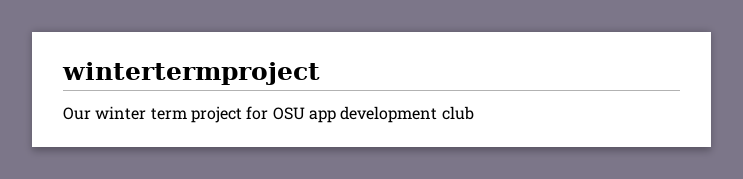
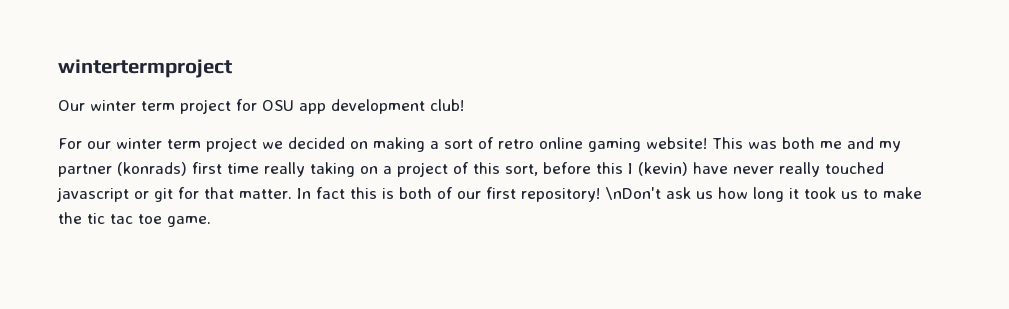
- Our winter term project for OSU app development club
+ Our winter term project for OSU app development club!
+ For our winter term project we decided on making a sort of retro online gaming website! This was both me and my partner (konrads) first time really taking on a project of this sort, before this I (kevin) have never really touched javascript or git for that matter. In fact this is both of our first repository! \nDon't ask us how long it took us to make the tic tac toe game.

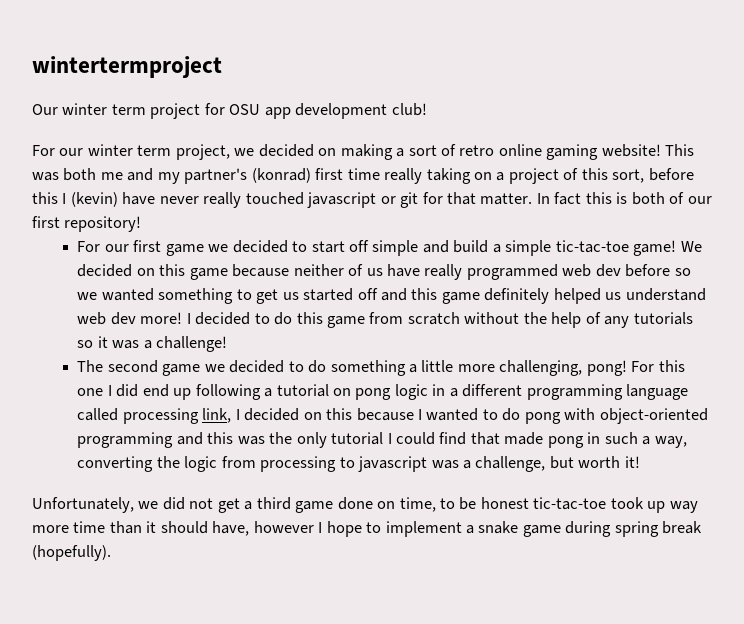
- For our winter term project we decided on making a sort of retro online gaming website!
+ For our winter term project, we decided on making a sort of retro online gaming website!
- This was both me and my partner (konrads) first time really taking on a project of this sort, before this I (kevin) have never really touched javascript or git for that matter.
+ This was both me and my partner's (konrad) first time really taking on a project of this sort, before this I (kevin) have never really touched javascript or git for that matter.
- In fact this is both of our first repository! \nDon't ask us how long it took us to make the tic tac toe game.
+ In fact this is both of our first repository!
+ For our first game we decided to start off simple and build a simple tic-tac-toe game! We decided on this game because neither of us have really programmed web dev before so we wanted something to get us started off and this game definitely helped us understand web dev more! I decided to do this game from scratch without the help of any tutorials so it was a challenge!
+ The second game we decided to do something a little more challenging, pong! For this one I did end up following a tutorial on pong logic in a different programming language called processing link, I decided on this because I wanted to do pong with object-oriented programming and this was the only tutorial I could find that made pong in such a way, converting the logic from processing to javascript was a challenge, but worth it!
+ Unfortunately, we did not get a third game done on time, to be honest tic-tac-toe took up way more time than it should have, however I hope to implement a snake game during spring break (hopefully).

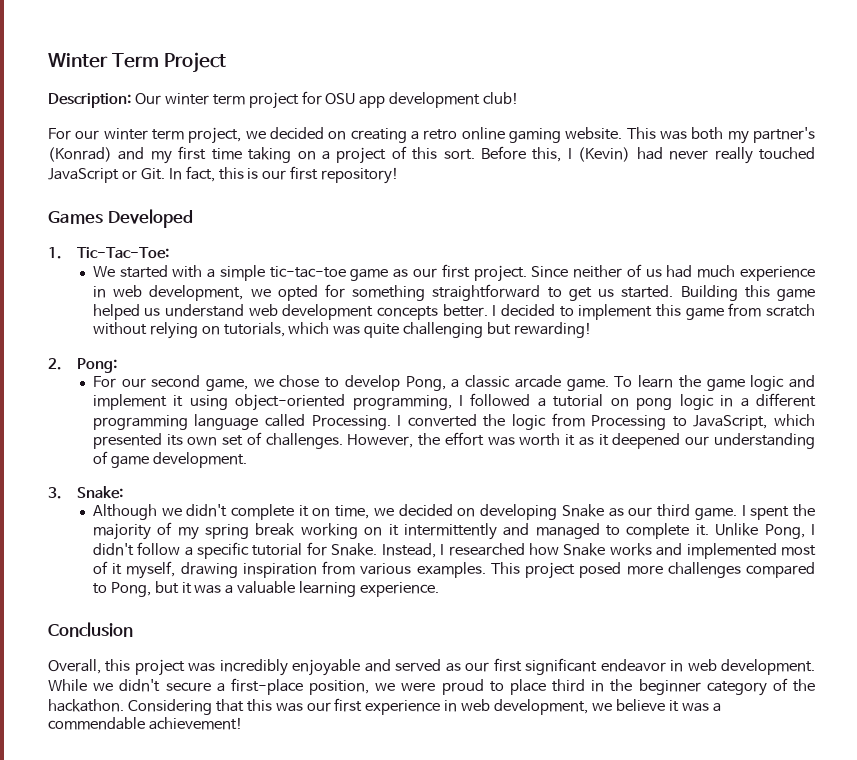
- wintertermproject
- Our winter term project for OSU app development club!
+ Winter Term Project
+ Description: Our winter term project for OSU app development club!
- For our winter term project, we decided on making a sort of retro online gaming website!
+ For our winter term project, we decided on creating a retro online gaming website.
- This was both me and my partner's (konrad) first time really taking on a project of this sort, before this I (kevin) have never really touched javascript or git for that matter. In fact this is both of our first repository!
- For our first game we decided to start off simple and build a simple tic-tac-toe game! We decided on this game because neither of us have really programmed web dev before so we wanted something to get us started off and this game definitely helped us understand web dev more!
+ This was both my partner's (Konrad) and my first time taking on a project of this sort. Before this, I (Kevin) had never really touched JavaScript or Git. In fact, this is our first repository!
+ Games Developed
+ 1. Tic-Tac-Toe:
+ We started with a simple tic-tac-toe game as our first project. Since neither of us had much experience in web development, we opted for something straightforward to get us started. Building this game helped us understand web development concepts better.
- I decided to do this game from scratch without the help of any tutorials so it was a challenge!
- The second game we decided to do something a little more challenging, pong! For this one I did end up following a tutorial on pong logic in a different programming language called processing link, I decided on this because I wanted to do pong with object-oriented programming and this was the only tutorial I could find that made pong in such a way, converting the logic from processing to javascript was a challenge, but worth it!
- Unfortunately, we did not get a third game done on time, to be honest tic-tac-toe took up way more time than it should have, however I hope to implement a snake game during spring break (hopefully).
+ I decided to implement this game from scratch without relying on tutorials, which was quite challenging but rewarding!
+ 2. Pong:
+ For our second game, we chose to develop Pong, a classic arcade game. To learn the game logic and implement it using object-oriented programming, I followed a tutorial on pong logic in a different programming language called Processing. I converted the logic from Processing to JavaScript, which presented its own set of challenges. However, the effort was worth it as it deepened our understanding of game development.
+ 3. Snake:
+ Although we didn't complete it on time, we decided on developing Snake as our third game. I spent the majority of my spring break working on it intermittently and managed to complete it. Unlike Pong, I didn't follow a specific tutorial for Snake. Instead, I researched how Snake works and implemented most of it myself, drawing inspiration from various examples. This project posed more challenges compared to Pong, but it was a valuable learning experience.
+ Conclusion
+ Overall, this project was incredibly enjoyable and served as our first significant endeavor in web development. While we didn't secure a first-place position, we were proud to place third in the beginner category of the hackathon. Considering that this was our first experience in web development, we believe it was a commendable achievement!

